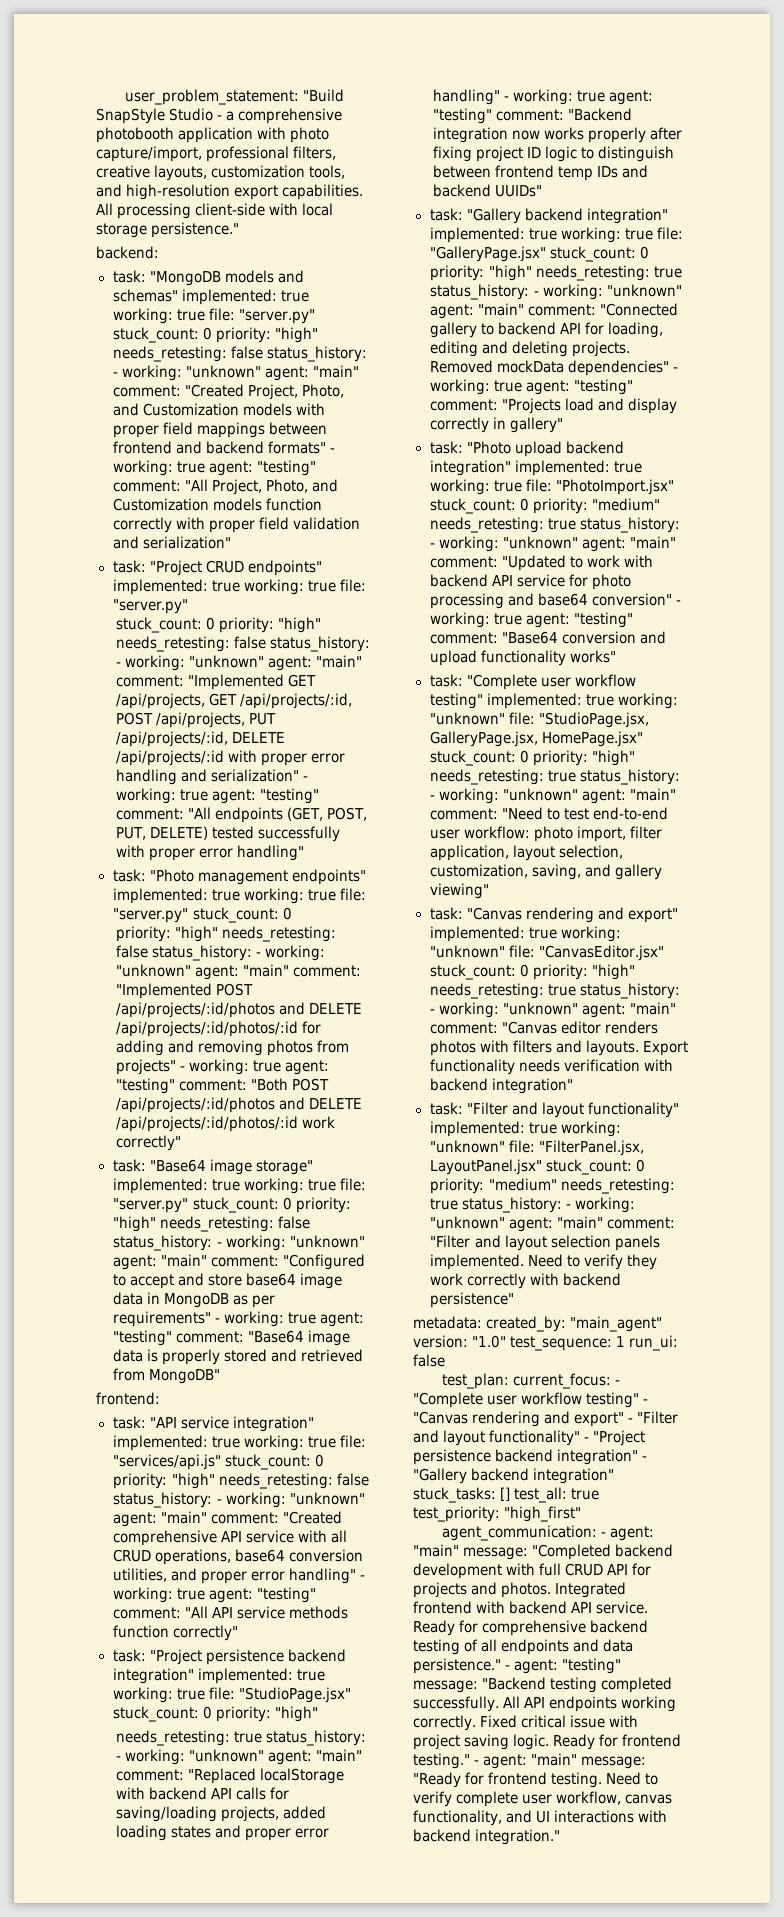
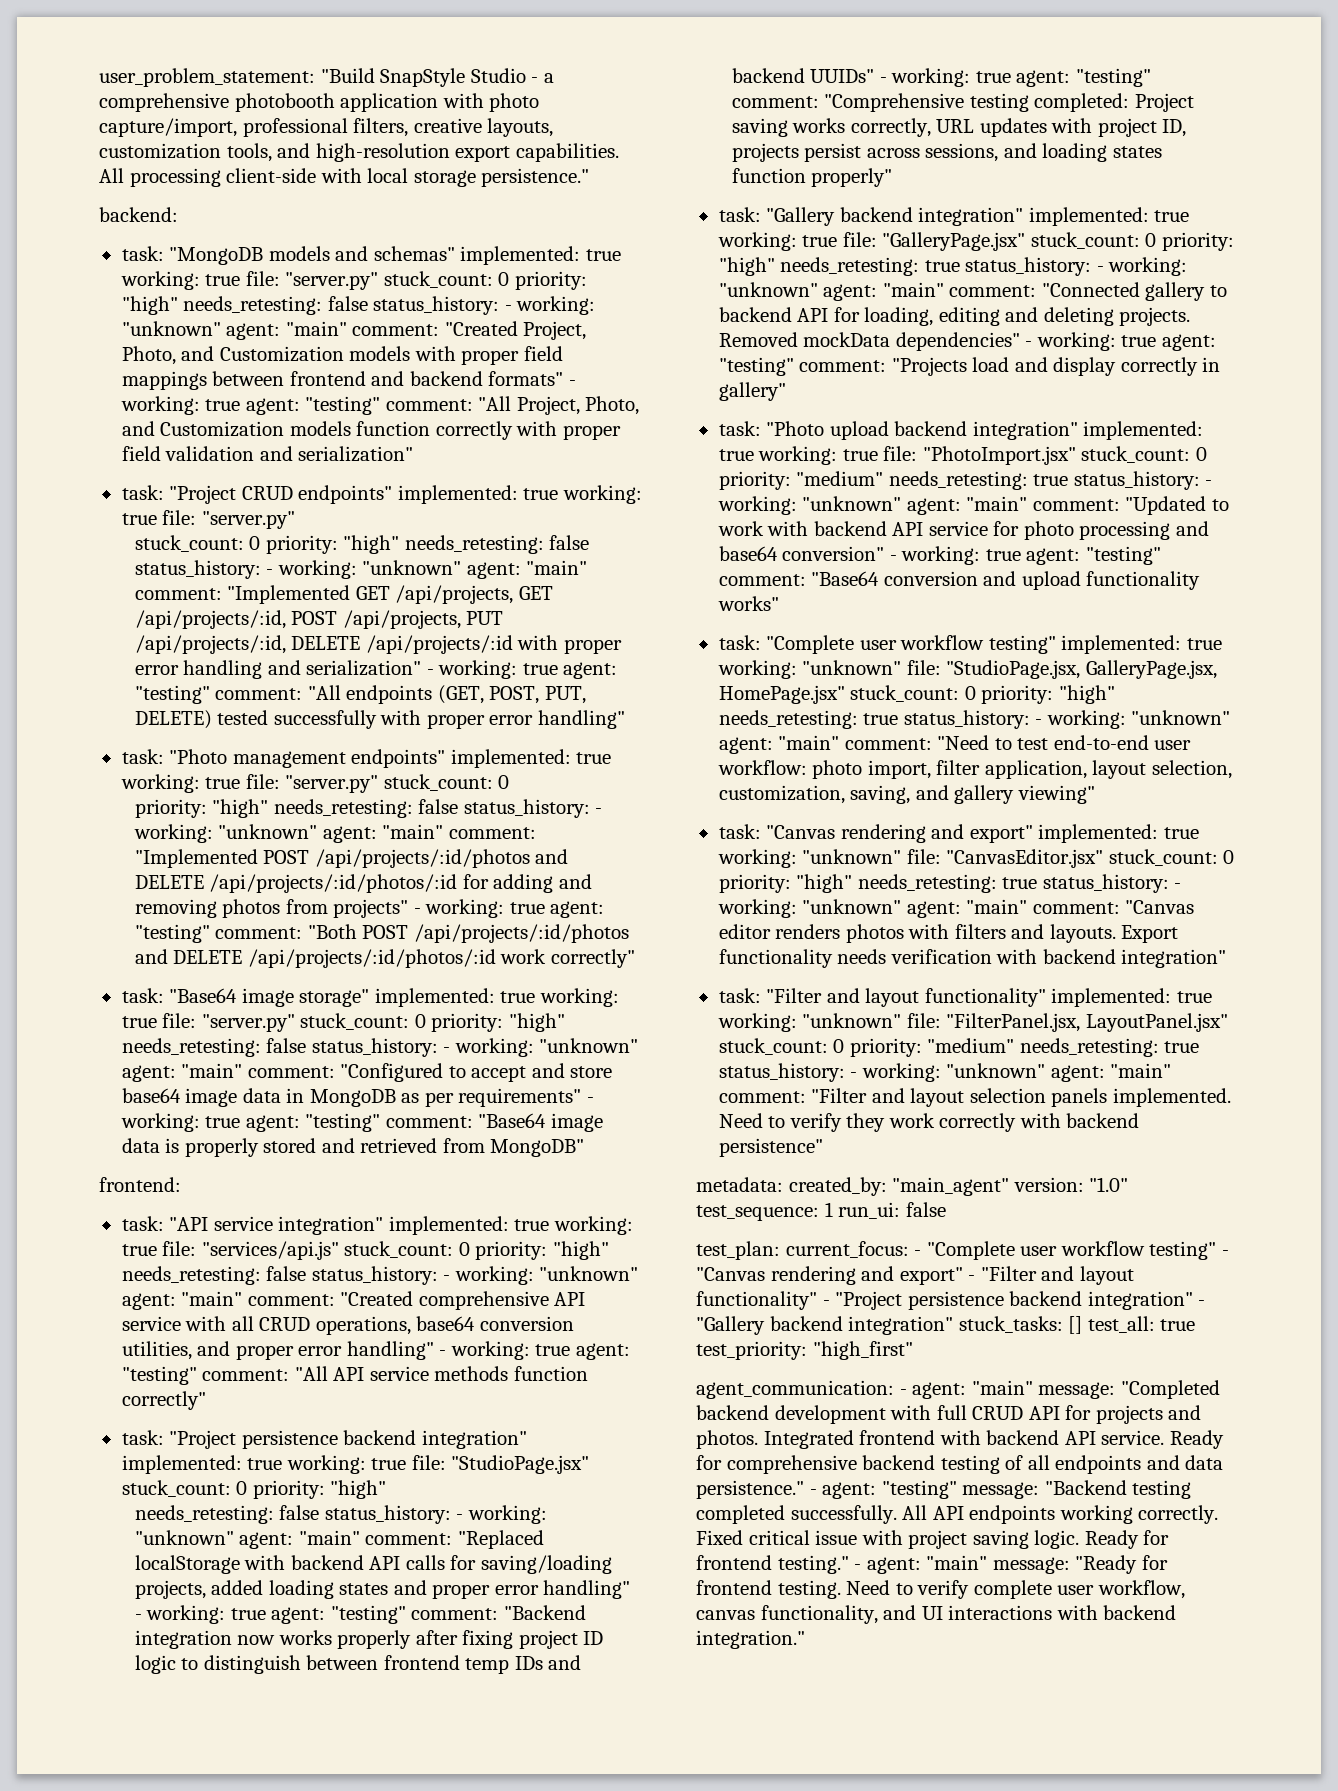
- needs_retesting: true status_history: - working: "unknown" agent: "main" comment: "Replaced localStorage with backend API calls for saving/loading projects, added loading states and proper error handling" - working: true agent: "testing" comment: "Backend integration now works properly after fixing project ID logic to distinguish between frontend temp IDs and backend UUIDs"
+ needs_retesting: false status_history: - working: "unknown" agent: "main" comment: "Replaced localStorage with backend API calls for saving/loading projects, added loading states and proper error handling" - working: true agent: "testing" comment: "Backend integration now works properly after fixing project ID logic to distinguish between frontend temp IDs and backend UUIDs" - working: true agent: "testing" comment: "Comprehensive testing completed: Project saving works correctly, URL updates with project ID, projects persist across sessions, and loading states function properly"

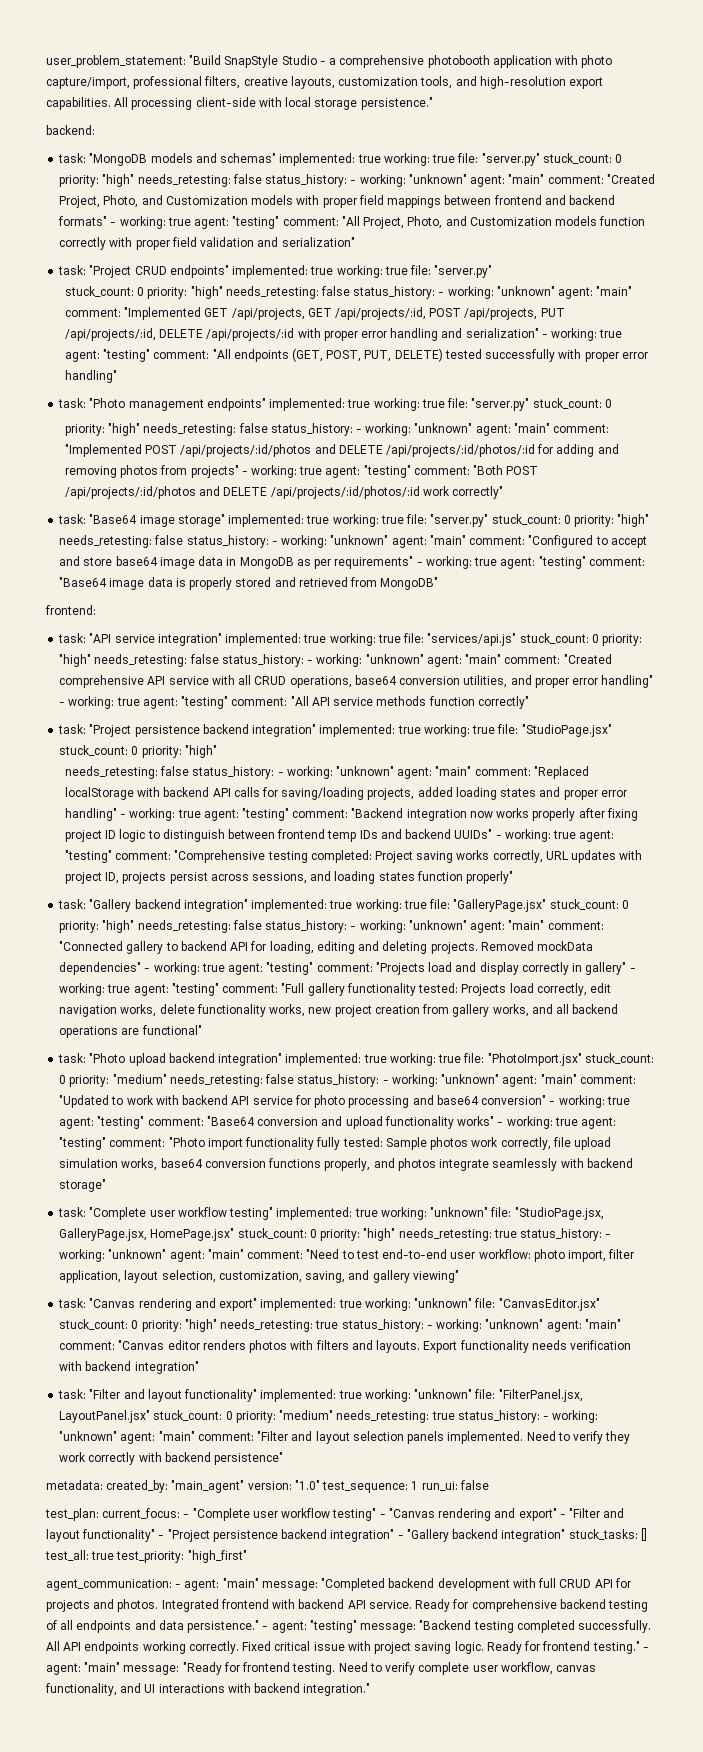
- task: "Gallery backend integration" implemented: true working: true file: "GalleryPage.jsx" stuck_count: 0 priority: "high" needs_retesting: true status_history: - working: "unknown" agent: "main" comment: "Connected gallery to backend API for loading, editing and deleting projects.
+ task: "Gallery backend integration" implemented: true working: true file: "GalleryPage.jsx" stuck_count: 0 priority: "high" needs_retesting: false status_history: - working: "unknown" agent: "main" comment: "Connected gallery to backend API for loading, editing and deleting projects.
- Removed mockData dependencies" - working: true agent: "testing" comment: "Projects load and display correctly in gallery"
+ Removed mockData dependencies" - working: true agent: "testing" comment: "Projects load and display correctly in gallery" - working: true agent: "testing" comment: "Full gallery functionality tested: Projects load correctly, edit navigation works, delete functionality works, new project creation from gallery works, and all backend operations are functional"
- task: "Photo upload backend integration" implemented: true working: true file: "PhotoImport.jsx" stuck_count: 0 priority: "medium" needs_retesting: true status_history: - working: "unknown" agent: "main" comment: "Updated to work with backend API service for photo processing and base64 conversion" - working: true agent: "testing" comment: "Base64 conversion and upload functionality works"
+ task: "Photo upload backend integration" implemented: true working: true file: "PhotoImport.jsx" stuck_count: 0 priority: "medium" needs_retesting: false status_history: - working: "unknown" agent: "main" comment: "Updated to work with backend API service for photo processing and base64 conversion" - working: true agent: "testing" comment: "Base64 conversion and upload functionality works" - working: true agent: "testing" comment: "Photo import functionality fully tested: Sample photos work correctly, file upload simulation works, base64 conversion functions properly, and photos integrate seamlessly with backend storage"

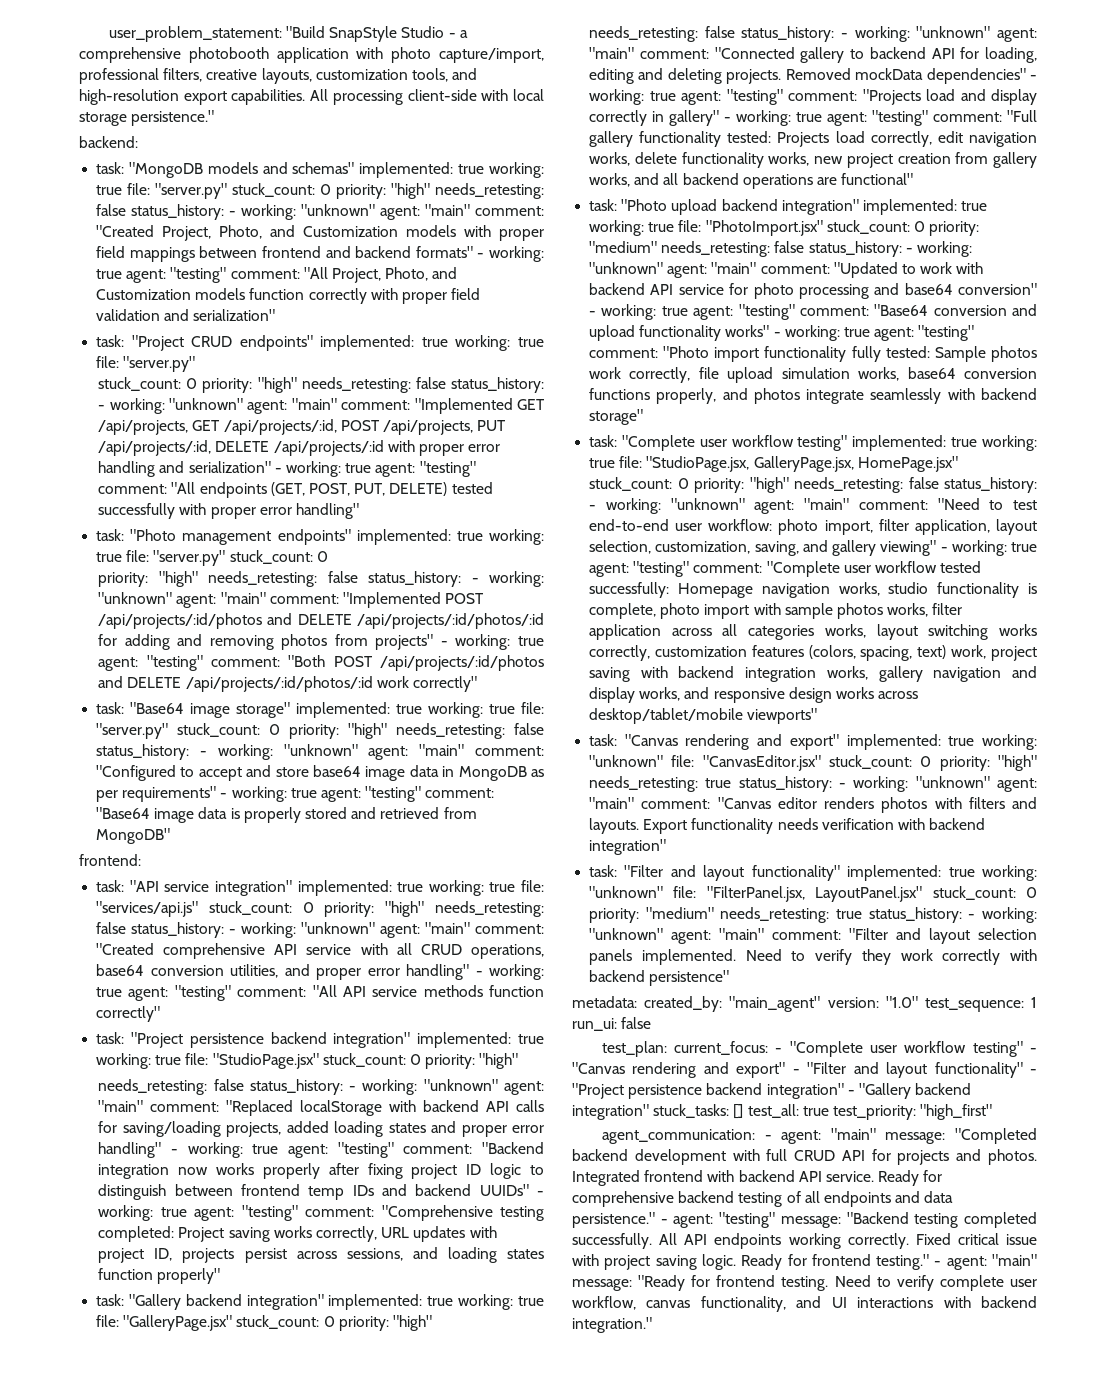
- task: "Complete user workflow testing" implemented: true working: "unknown" file: "StudioPage.jsx, GalleryPage.jsx, HomePage.jsx" stuck_count: 0 priority: "high" needs_retesting: true status_history: - working: "unknown" agent: "main" comment: "Need to test end-to-end user workflow: photo import, filter application, layout selection, customization, saving, and gallery viewing"
+ task: "Complete user workflow testing" implemented: true working: true file: "StudioPage.jsx, GalleryPage.jsx, HomePage.jsx" stuck_count: 0 priority: "high" needs_retesting: false status_history: - working: "unknown" agent: "main" comment: "Need to test end-to-end user workflow: photo import, filter application, layout selection, customization, saving, and gallery viewing" - working: true agent: "testing" comment: "Complete user workflow tested successfully: Homepage navigation works, studio functionality is complete, photo import with sample photos works, filter application across all categories works, layout switching works correctly, customization features (colors, spacing, text) work, project saving with backend integration works, gallery navigation and display works, and responsive design works across desktop/tablet/mobile viewports"

